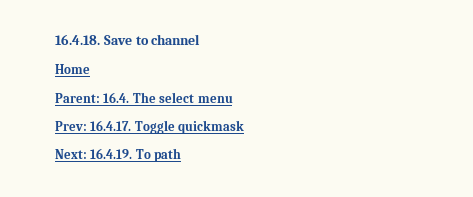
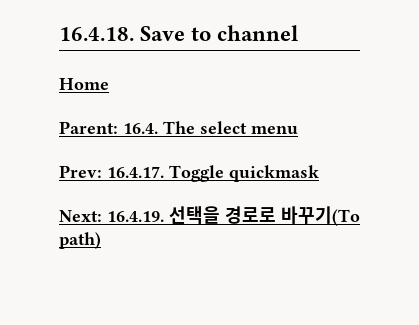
- Next: 16.4.19. To path
+ Next: 16.4.19. 선택을 경로로 바꾸기(To path)

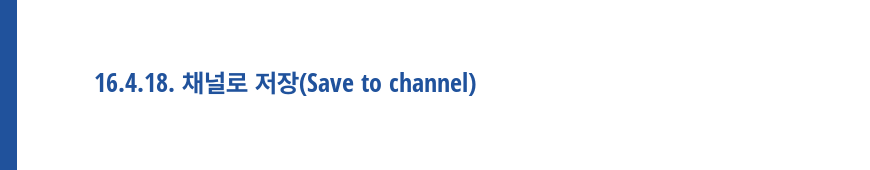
- 16.4.18. Save to channel
- Home
- Parent: 16.4. The select menu
- Prev: 16.4.17. Toggle quickmask
- Next: 16.4.19. 선택을 경로로 바꾸기(To path)
+ 16.4.18. 채널로 저장(Save to channel)

